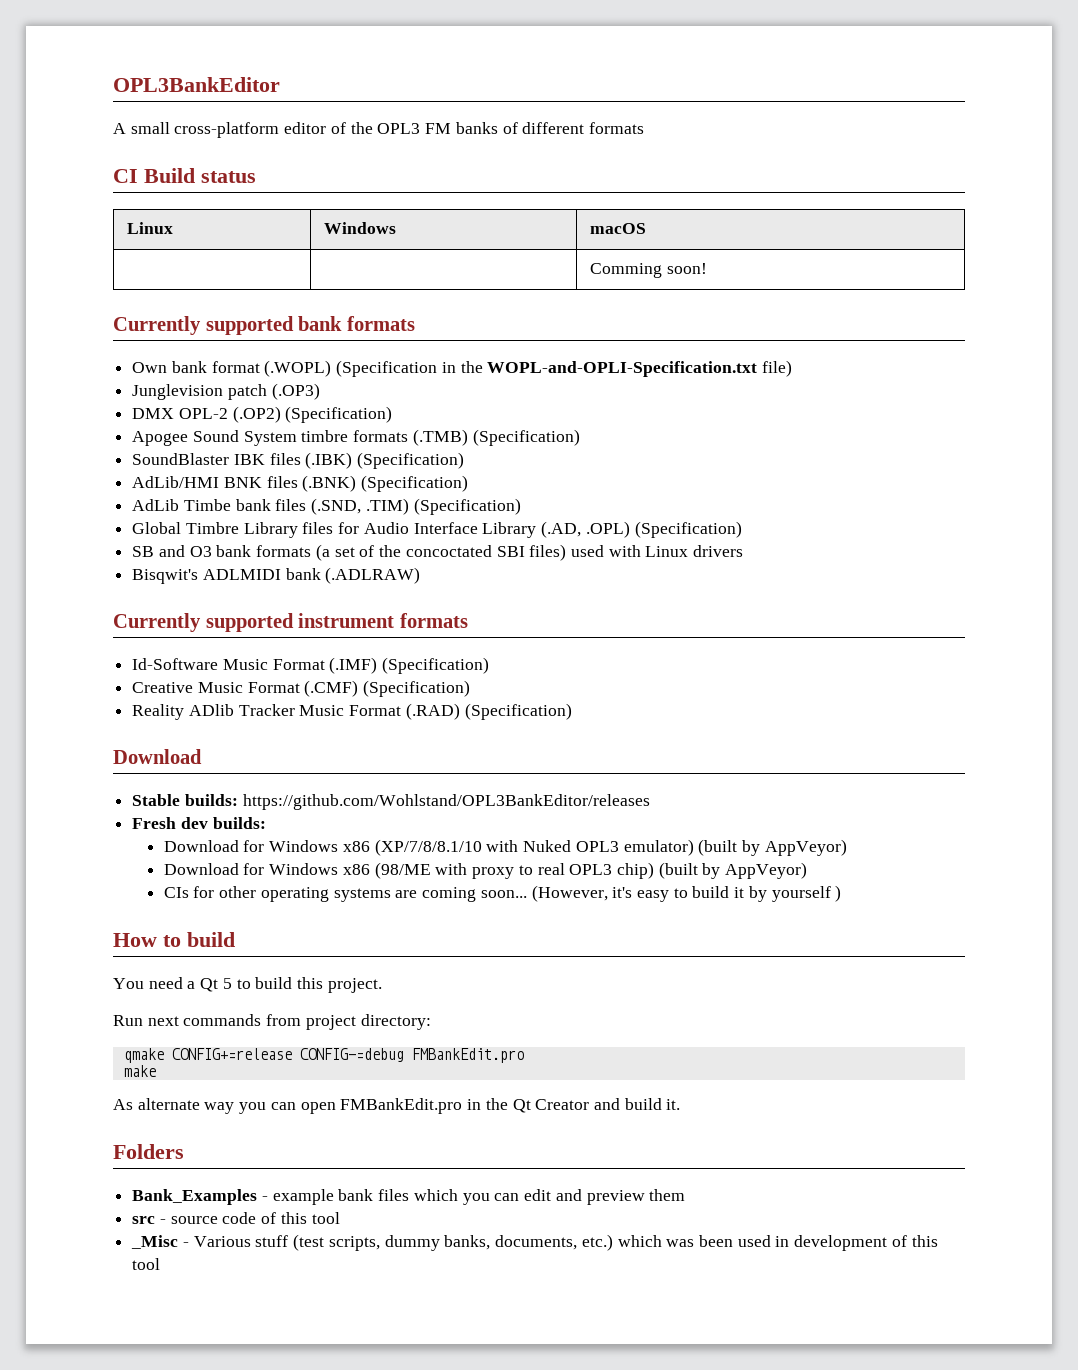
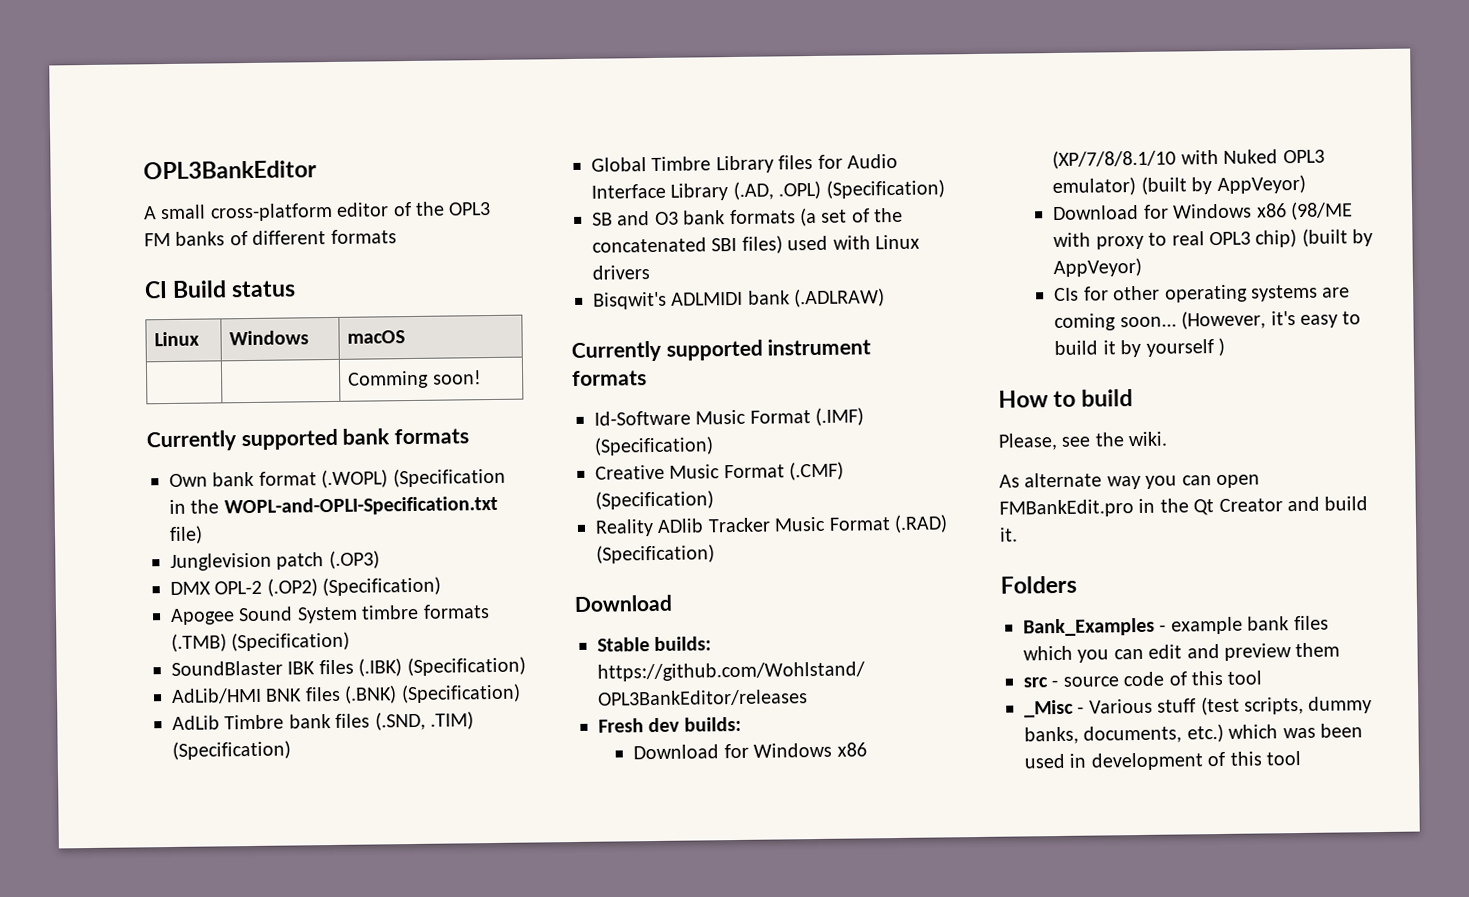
- AdLib Timbe bank files (.SND, .TIM) (Specification)
+ AdLib Timbre bank files (.SND, .TIM) (Specification)
- SB and O3 bank formats (a set of the concoctated SBI files) used with Linux drivers
+ SB and O3 bank formats (a set of the concatenated SBI files) used with Linux drivers
- You need a Qt 5 to build this project.
- Run next commands from project directory:
- qmake CONFIG+=release CONFIG-=debug FMBankEdit.pro
- make
+ Please, see the wiki.

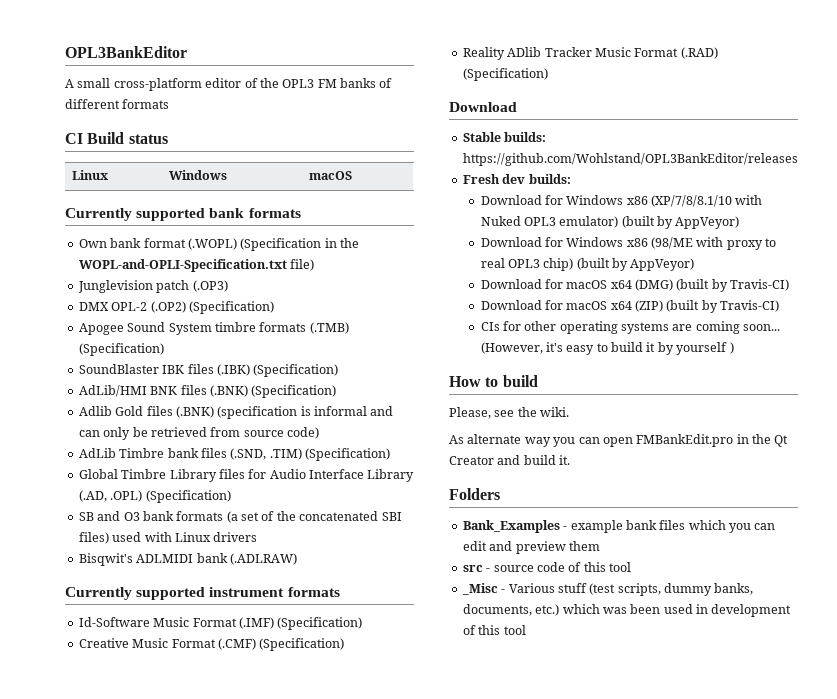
- | | Comming soon!
+ Adlib Gold files (.BNK) (specification is informal and can only be retrieved from source code)
+ Download for macOS x64 (DMG) (built by Travis-CI)
+ Download for macOS x64 (ZIP) (built by Travis-CI)

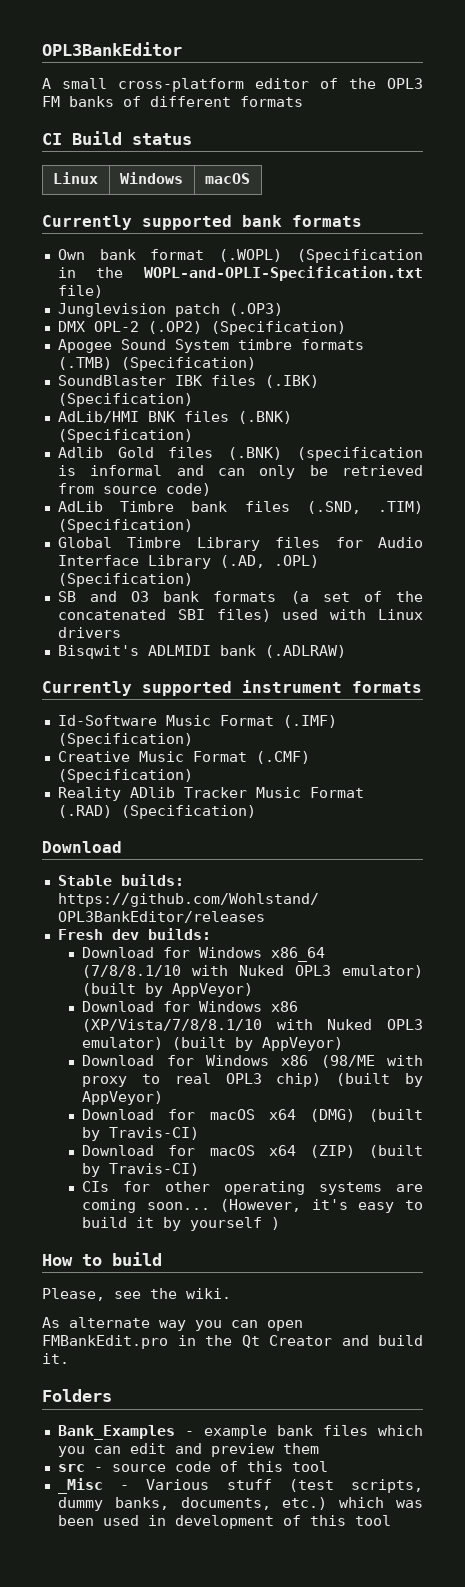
- Download for Windows x86 (XP/7/8/8.1/10 with Nuked OPL3 emulator) (built by AppVeyor)
+ Download for Windows x86_64 (7/8/8.1/10 with Nuked OPL3 emulator) (built by AppVeyor)
+ Download for Windows x86 (XP/Vista/7/8/8.1/10 with Nuked OPL3 emulator) (built by AppVeyor)

